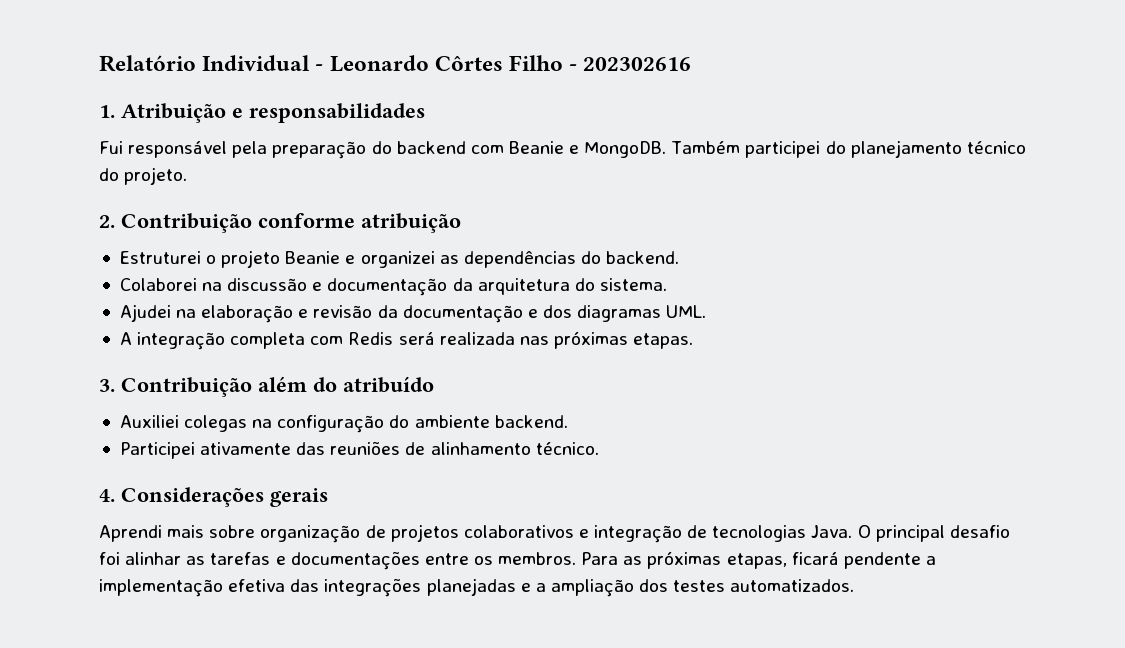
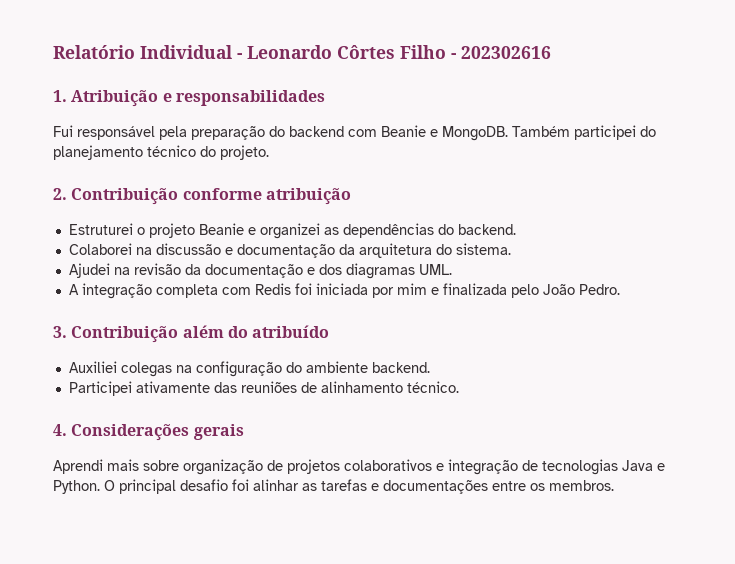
- Ajudei na elaboração e revisão da documentação e dos diagramas UML.
+ Ajudei na revisão da documentação e dos diagramas UML.
- A integração completa com Redis será realizada nas próximas etapas.
+ A integração completa com Redis foi iniciada por mim e finalizada pelo João Pedro.
- Aprendi mais sobre organização de projetos colaborativos e integração de tecnologias Java.
+ Aprendi mais sobre organização de projetos colaborativos e integração de tecnologias Java e Python.
- Para as próximas etapas, ficará pendente a implementação efetiva das integrações planejadas e a ampliação dos testes automatizados.

